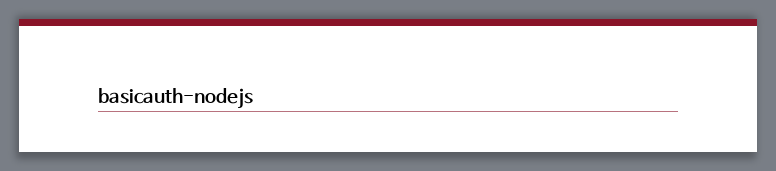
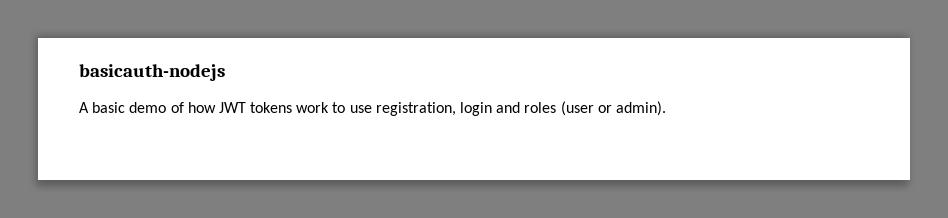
+ A basic demo of how JWT tokens work to use registration, login and roles (user or admin).

